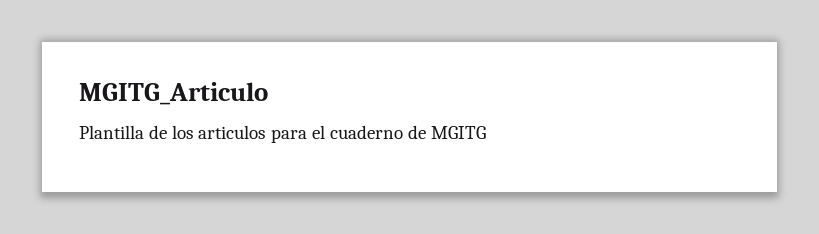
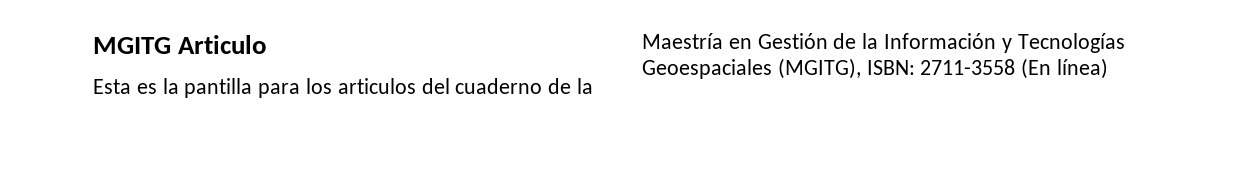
- MGITG_Articulo
- Plantilla de los articulos para el cuaderno de MGITG
+ MGITG Articulo
+ Esta es la pantilla para los articulos del cuaderno de la Maestría en Gestión de la Información y Tecnologías Geoespaciales (MGITG), ISBN: 2711-3558 (En línea)

